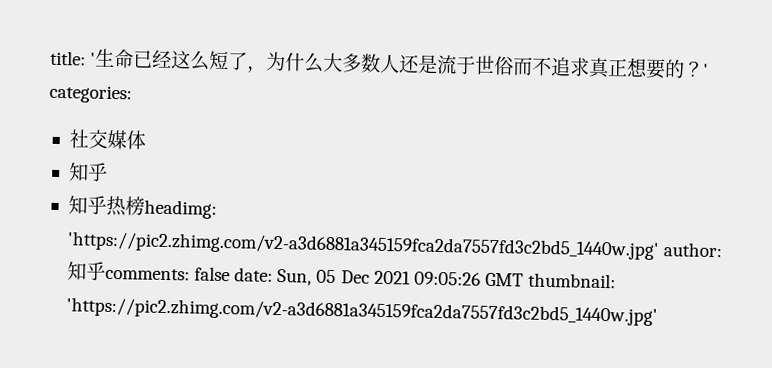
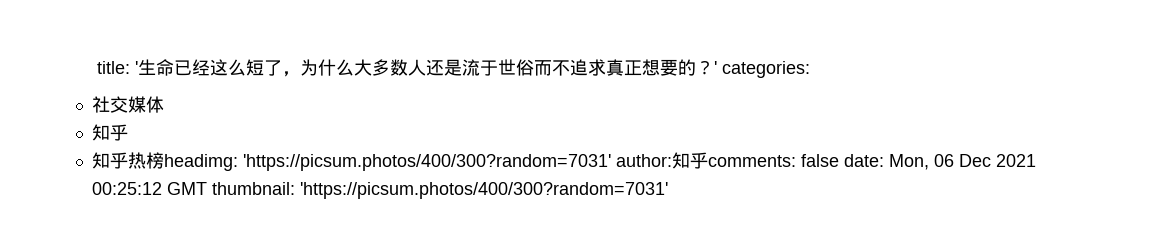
- 知乎热榜headimg: 'https://pic2.zhimg.com/v2-a3d6881a345159fca2da7557fd3c2bd5_1440w.jpg' author:知乎comments: false date: Sun, 05 Dec 2021 09:05:26 GMT thumbnail: 'https://pic2.zhimg.com/v2-a3d6881a345159fca2da7557fd3c2bd5_1440w.jpg'
+ 知乎热榜headimg: 'https://picsum.photos/400/300?random=7031' author:知乎comments: false date: Mon, 06 Dec 2021 00:25:12 GMT thumbnail: 'https://picsum.photos/400/300?random=7031'

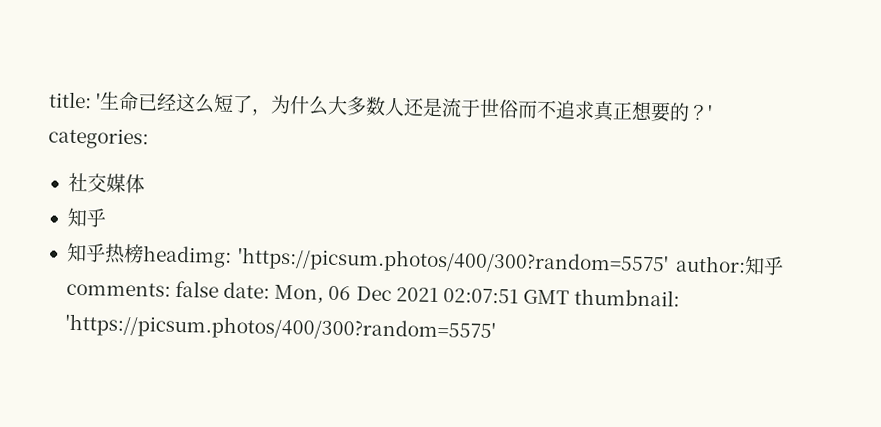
- 知乎热榜headimg: 'https://picsum.photos/400/300?random=7031' author:知乎comments: false date: Mon, 06 Dec 2021 00:25:12 GMT thumbnail: 'https://picsum.photos/400/300?random=7031'
+ 知乎热榜headimg: 'https://picsum.photos/400/300?random=5575' author:知乎comments: false date: Mon, 06 Dec 2021 02:07:51 GMT thumbnail: 'https://picsum.photos/400/300?random=5575'

